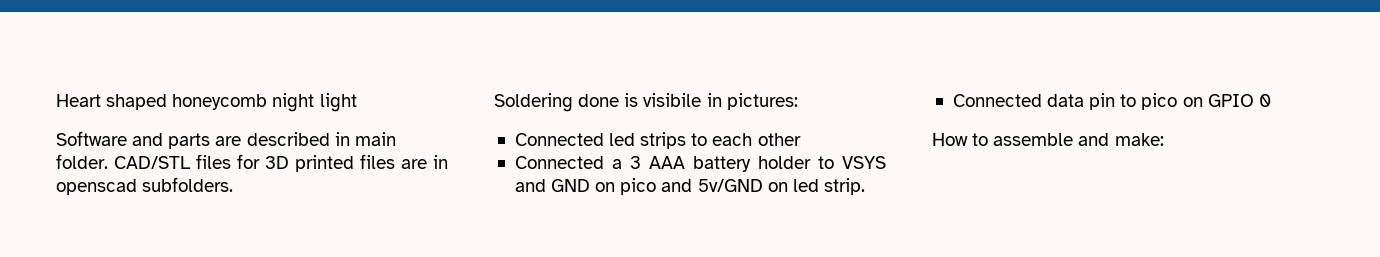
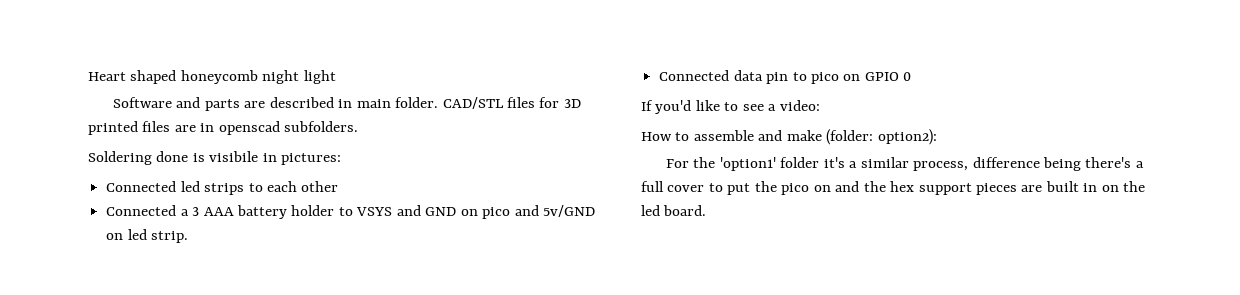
- How to assemble and make:
+ If you'd like to see a video:
+ How to assemble and make (folder: option2):
+ For the 'option1' folder it's a similar process, difference being there's a full cover to put the pico on and the hex support pieces are built in on the led board.

